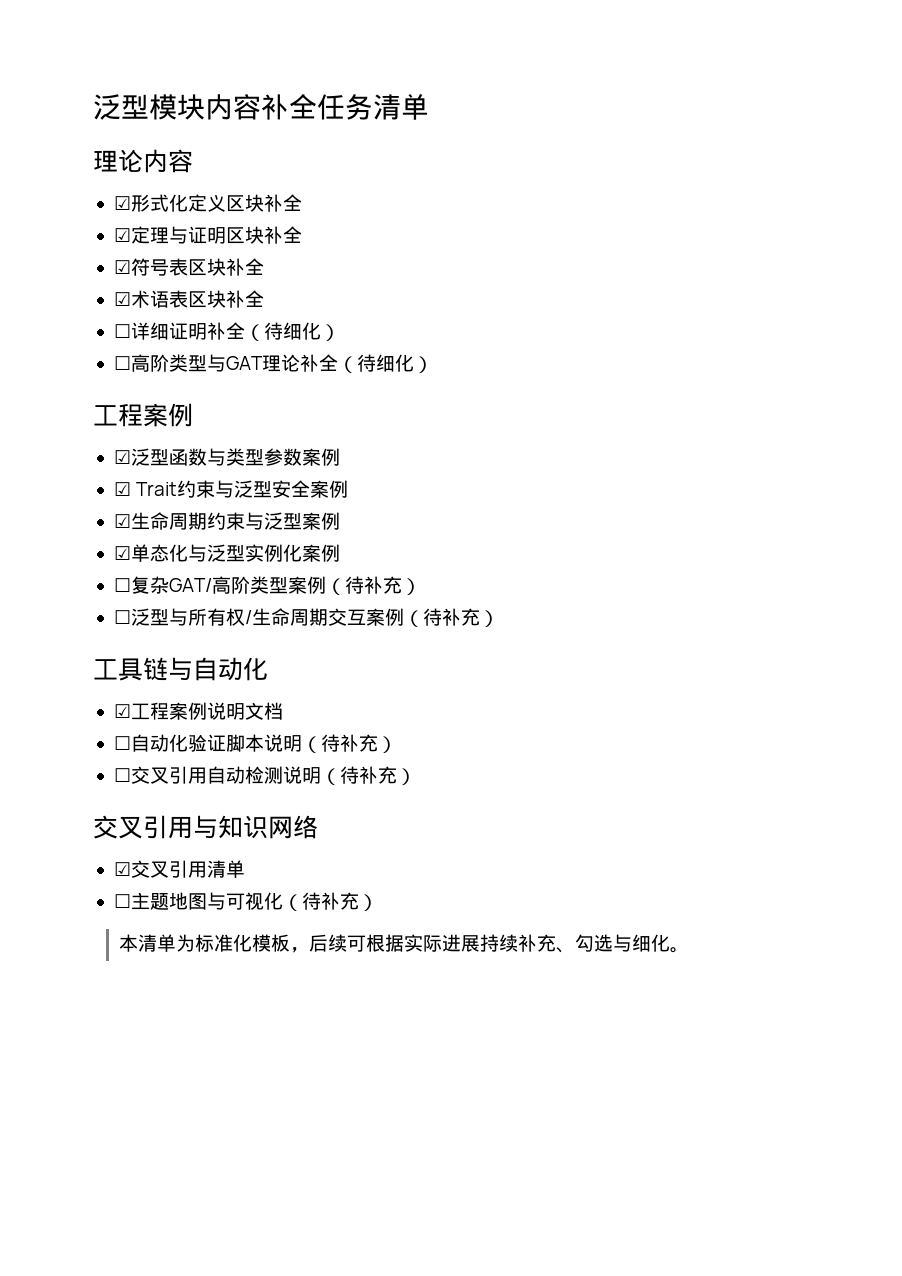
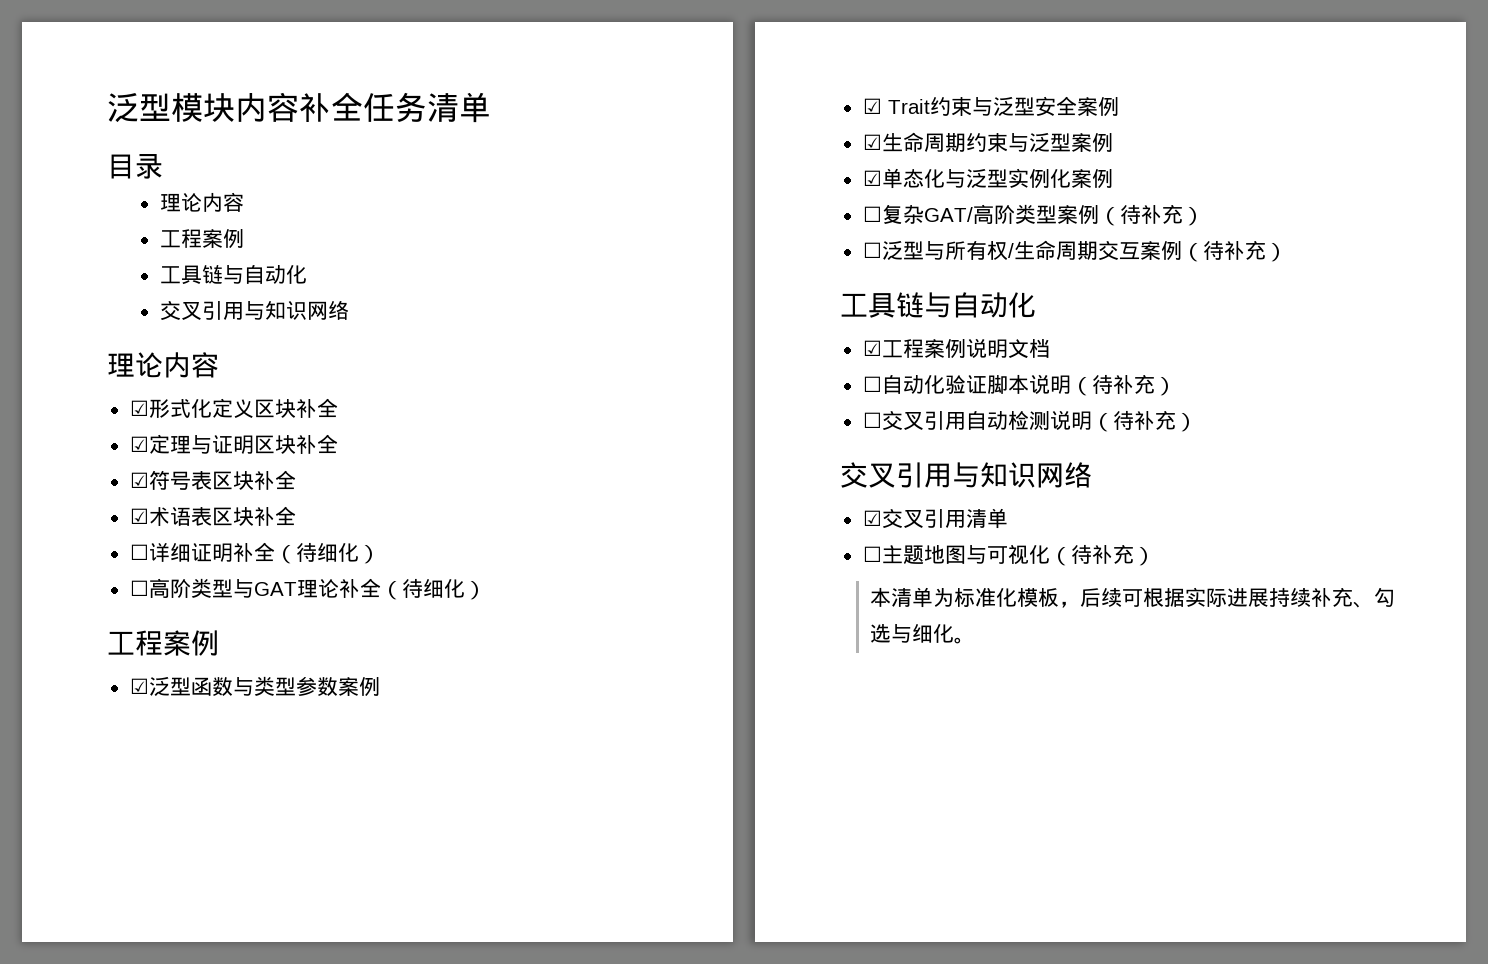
+ 目录
+ 理论内容
+ 工程案例
+ 工具链与自动化
+ 交叉引用与知识网络

